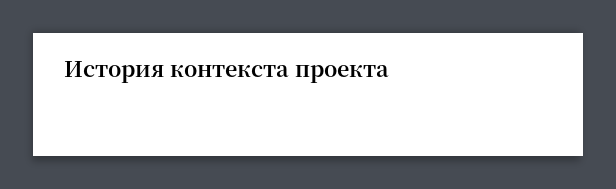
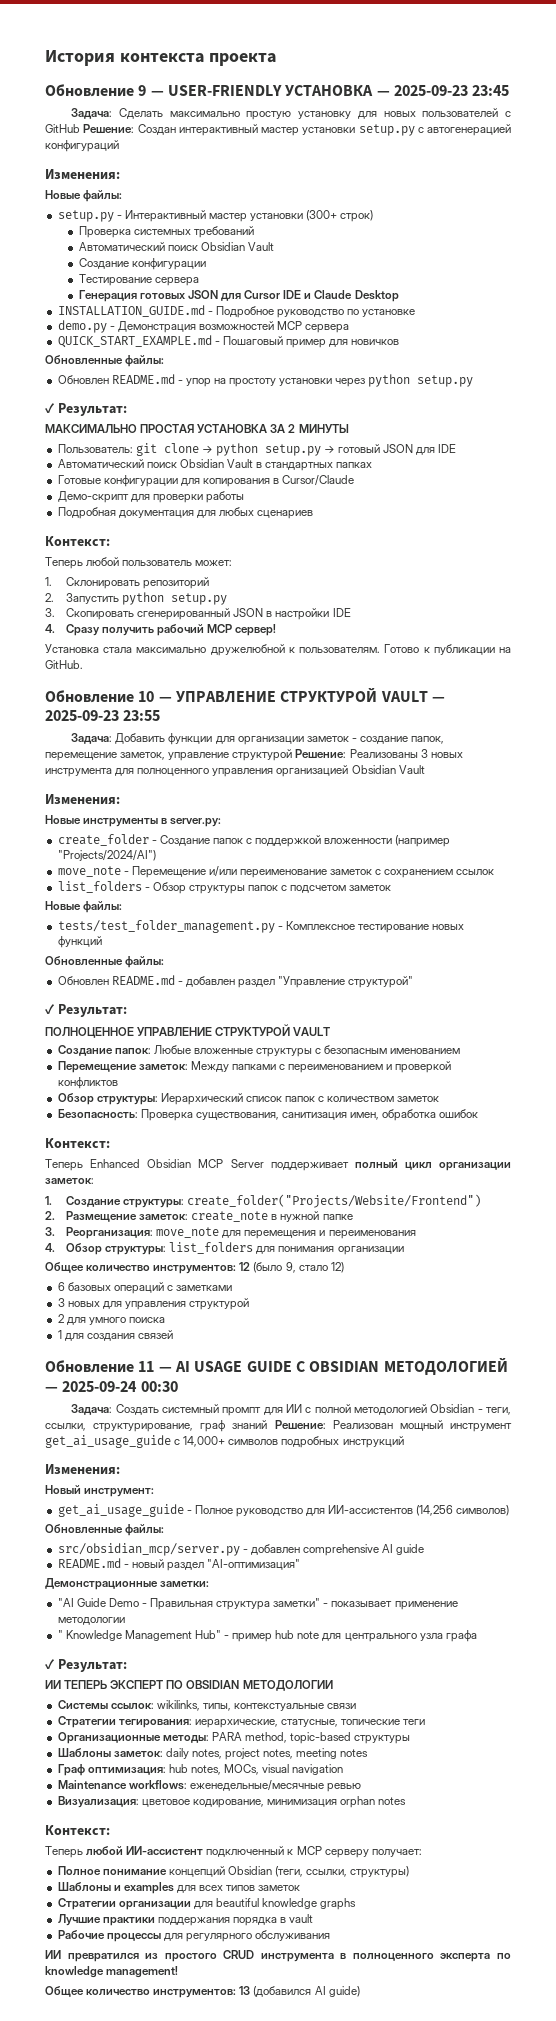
+ Обновление 9 — USER-FRIENDLY УСТАНОВКА — 2025-09-23 23:45
+ Задача: Сделать максимально простую установку для новых пользователей с GitHub Решение: Создан интерактивный мастер установки setup.py с автогенерацией конфигураций
+ Изменения:
+ Новые файлы:
+ setup.py - Интерактивный мастер установки (300+ строк)
+ Проверка системных требований
+ Автоматический поиск Obsidian Vault
+ Создание конфигурации
+ Тестирование сервера
+ Генерация готовых JSON для Cursor IDE и Claude Desktop
+ INSTALLATION_GUIDE.md - Подробное руководство по установке
+ demo.py - Демонстрация возможностей MCP сервера
+ QUICK_START_EXAMPLE.md - Пошаговый пример для новичков
+ Обновленные файлы:
+ Обновлен README.md - упор на простоту установки через python setup.py
+ ✓ Результат:
+ МАКСИМАЛЬНО ПРОСТАЯ УСТАНОВКА ЗА 2 МИНУТЫ
+ Пользователь: git clone → python setup.py → готовый JSON для IDE
+ Автоматический поиск Obsidian Vault в стандартных папках
+ Готовые конфигурации для копирования в Cursor/Claude
+ Демо-скрипт для проверки работы
+ Подробная документация для любых сценариев
+ Контекст:
+ Теперь любой пользователь может:
+ 1. Склонировать репозиторий
+ 2. Запустить python setup.py
+ 3. Скопировать сгенерированный JSON в настройки IDE
+ 4. Сразу получить рабочий MCP сервер!
+ Установка стала максимально дружелюбной к пользователям. Готово к публикации на GitHub.
+ Обновление 10 — УПРАВЛЕНИЕ СТРУКТУРОЙ VAULT — 2025-09-23 23:55
+ Задача: Добавить функции для организации заметок - создание папок, перемещение заметок, управление структурой Решение: Реализованы 3 новых инструмента для полноценного управления организацией Obsidian Vault
+ Изменения:
+ Новые инструменты в server.py:
+ create_folder - Создание папок с поддержкой вложенности (например "Projects/2024/AI")
+ move_note - Перемещение и/или переименование заметок с сохранением ссылок
+ list_folders - Обзор структуры папок с подсчетом заметок
+ Новые файлы:
+ tests/test_folder_management.py - Комплексное тестирование новых функций
+ Обновленные файлы:
+ Обновлен README.md - добавлен раздел "Управление структурой"
+ ✓ Результат:
+ ПОЛНОЦЕННОЕ УПРАВЛЕНИЕ СТРУКТУРОЙ VAULT
+ Создание папок: Любые вложенные структуры с безопасным именованием
+ Перемещение заметок: Между папками с переименованием и проверкой конфликтов
+ Обзор структуры: Иерархический список папок с количеством заметок
+ Безопасность: Проверка существования, санитизация имен, обработка ошибок
+ Контекст:
+ Теперь Enhanced Obsidian MCP Server поддерживает полный цикл организации заметок:
+ 1. Создание структуры: create_folder("Projects/Website/Frontend")
+ 2. Размещение заметок: create_note в нужной папке
+ 3. Реорганизация: move_note для перемещения и переименования
+ 4. Обзор структуры: list_folders для понимания организации
+ Общее количество инструментов: 12 (было 9, стало 12)
+ 6 базовых операций с заметками
+ 3 новых для управления структурой
+ 2 для умного поиска
+ 1 для создания связей
+ Обновление 11 — AI USAGE GUIDE С OBSIDIAN МЕТОДОЛОГИЕЙ — 2025-09-24 00:30
+ Задача: Создать системный промпт для ИИ с полной методологией Obsidian - теги, ссылки, структурирование, граф знаний Решение: Реализован мощный инструмент get_ai_usage_guide с 14,000+ символов подробных инструкций
+ Изменения:
+ Новый инструмент:
+ get_ai_usage_guide - Полное руководство для ИИ-ассистентов (14,256 символов)
+ Обновленные файлы:
+ src/obsidian_mcp/server.py - добавлен comprehensive AI guide
+ README.md - новый раздел "AI-оптимизация"
+ Демонстрационные заметки:
+ "AI Guide Demo - Правильная структура заметки" - показывает применение методологии
+ " Knowledge Management Hub" - пример hub note для центрального узла графа
+ ✓ Результат:
+ ИИ ТЕПЕРЬ ЭКСПЕРТ ПО OBSIDIAN МЕТОДОЛОГИИ
+ Системы ссылок: wikilinks, типы, контекстуальные связи
+ Стратегии тегирования: иерархические, статусные, топические теги
+ Организационные методы: PARA method, topic-based структуры
+ Шаблоны заметок: daily notes, project notes, meeting notes
+ Граф оптимизация: hub notes, MOCs, visual navigation
+ Maintenance workflows: еженедельные/месячные ревью
+ Визуализация: цветовое кодирование, минимизация orphan notes
+ Контекст:
+ Теперь любой ИИ-ассистент подключенный к MCP серверу получает:
+ Полное понимание концепций Obsidian (теги, ссылки, структуры)
+ Шаблоны и examples для всех типов заметок
+ Стратегии организации для beautiful knowledge graphs
+ Лучшие практики поддержания порядка в vault
+ Рабочие процессы для регулярного обслуживания
+ ИИ превратился из простого CRUD инструмента в полноценного эксперта по knowledge management!
+ Общее количество инструментов: 13 (добавился AI guide)

